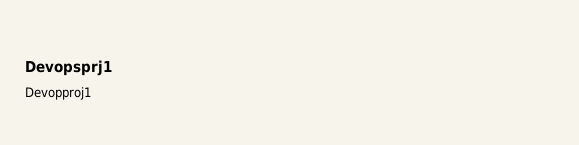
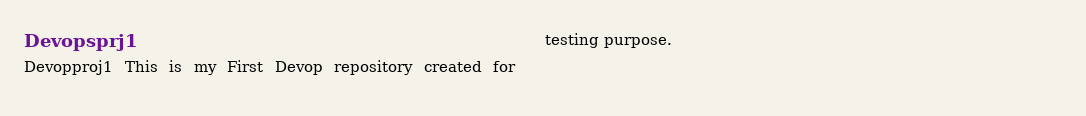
- Devopproj1
+ Devopproj1 This is my First Devop repository created for testing purpose.

